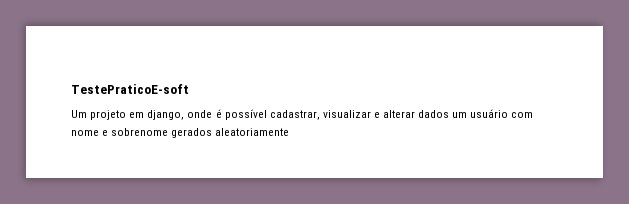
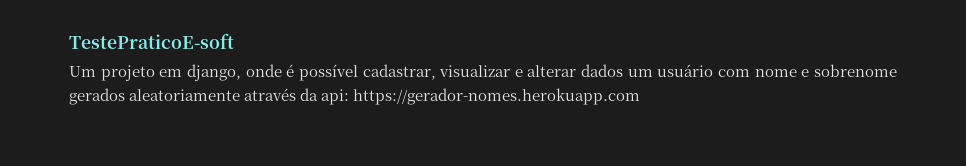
- Um projeto em django, onde é possível cadastrar, visualizar e alterar dados um usuário com nome e sobrenome gerados aleatoriamente
+ Um projeto em django, onde é possível cadastrar, visualizar e alterar dados um usuário com nome e sobrenome gerados aleatoriamente através da api: https://gerador-nomes.herokuapp.com

